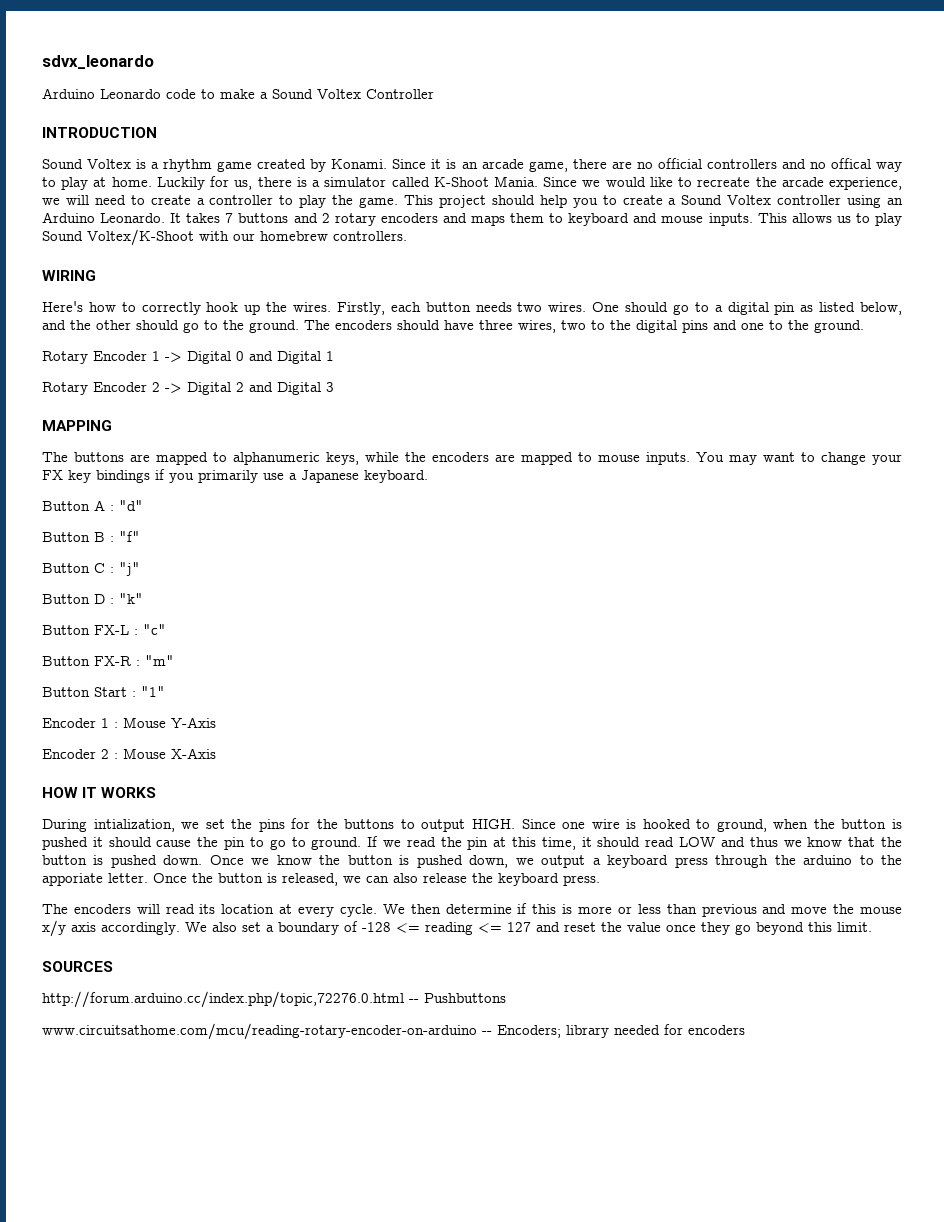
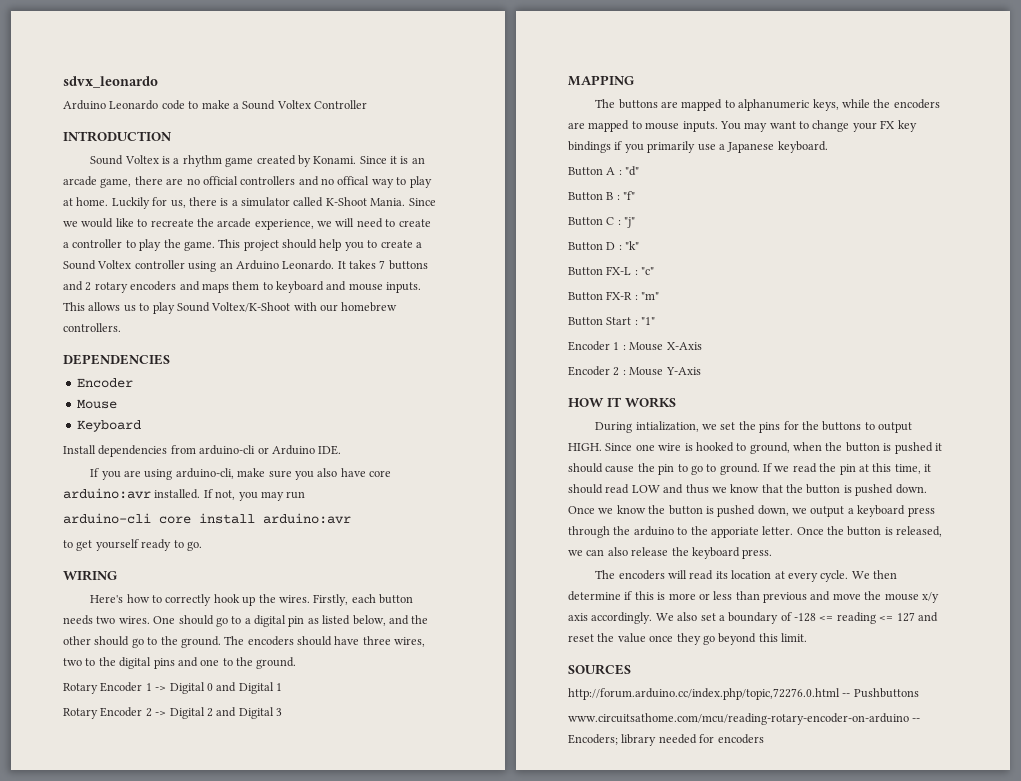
+ DEPENDENCIES
+ Encoder
+ Mouse
+ Keyboard
+ Install dependencies from arduino-cli or Arduino IDE.
+ If you are using arduino-cli, make sure you also have core arduino:avr installed. If not, you may run
+ arduino-cli core install arduino:avr
+ to get yourself ready to go.
- Encoder 1 : Mouse Y-Axis
+ Encoder 1 : Mouse X-Axis
- Encoder 2 : Mouse X-Axis
+ Encoder 2 : Mouse Y-Axis

